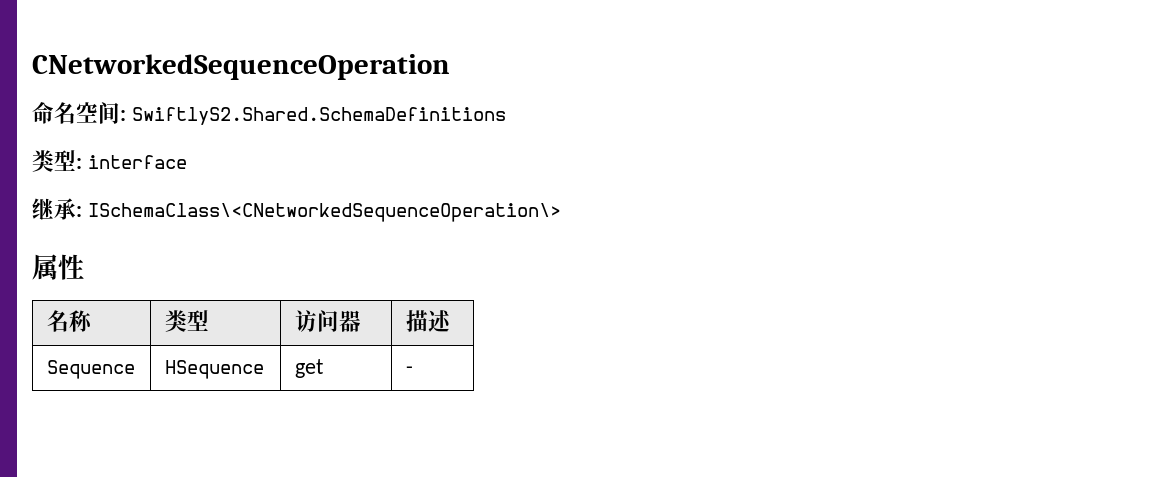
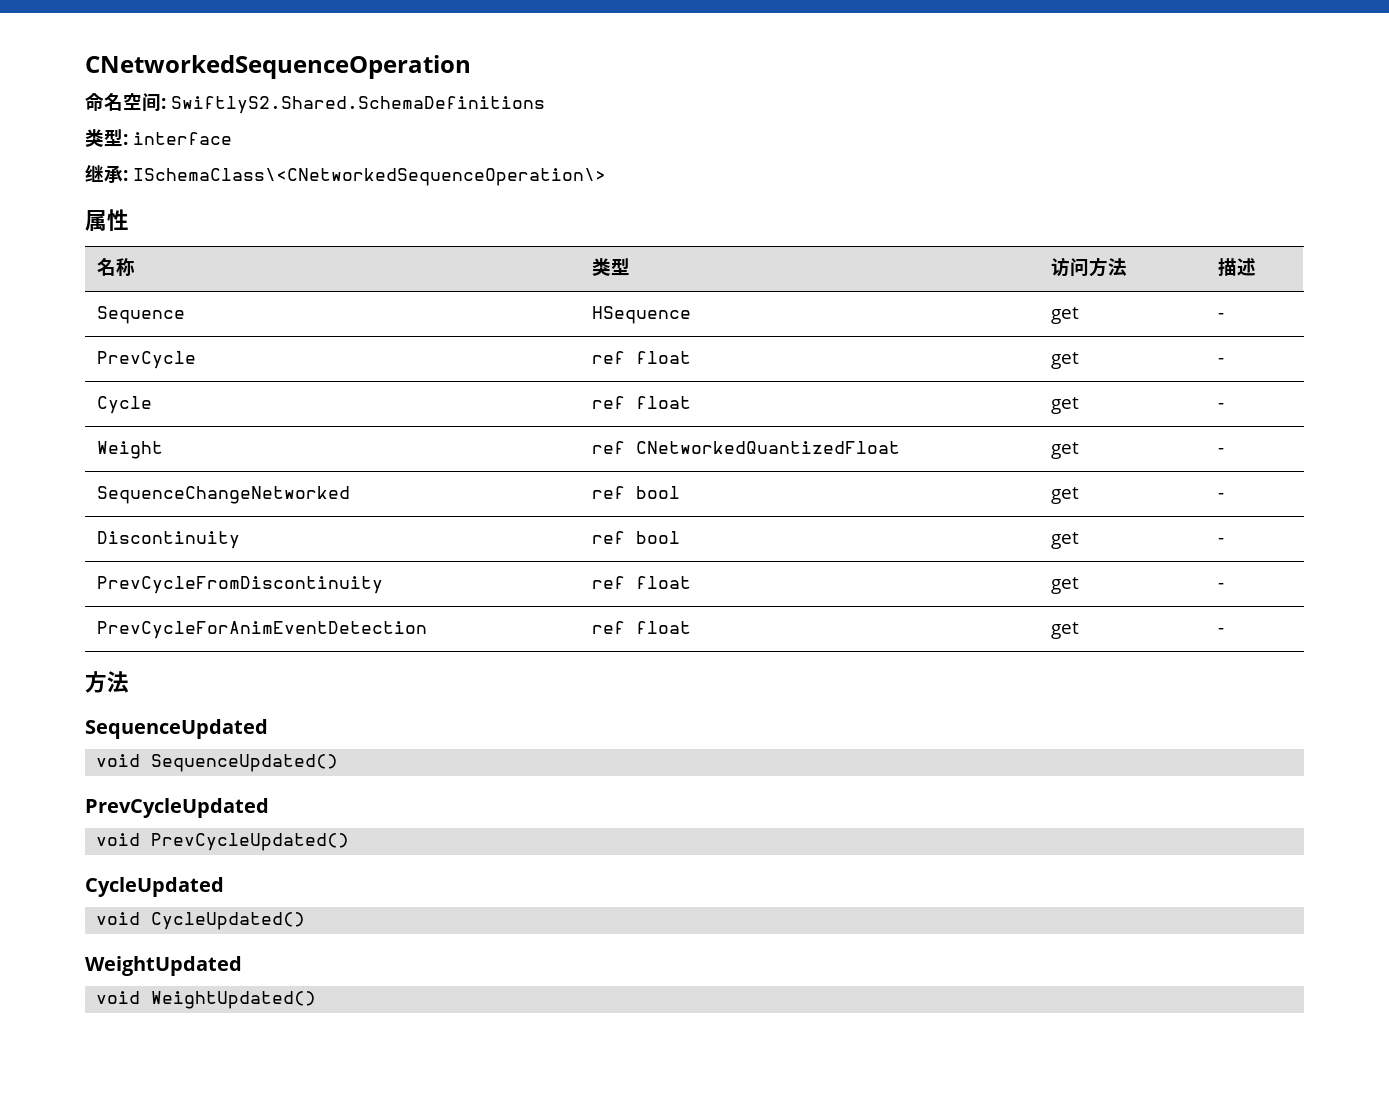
- 名称 | 类型 | 访问器 | 描述
+ 名称 | 类型 | 访问方法 | 描述
+ PrevCycle | ref float | get | -
+ Cycle | ref float | get | -
+ Weight | ref CNetworkedQuantizedFloat | get | -
+ SequenceChangeNetworked | ref bool | get | -
+ Discontinuity | ref bool | get | -
+ PrevCycleFromDiscontinuity | ref float | get | -
+ PrevCycleForAnimEventDetection | ref float | get | -
+ 方法
+ SequenceUpdated
+ void SequenceUpdated()
+ PrevCycleUpdated
+ void PrevCycleUpdated()
+ CycleUpdated
+ void CycleUpdated()
+ WeightUpdated
+ void WeightUpdated()

